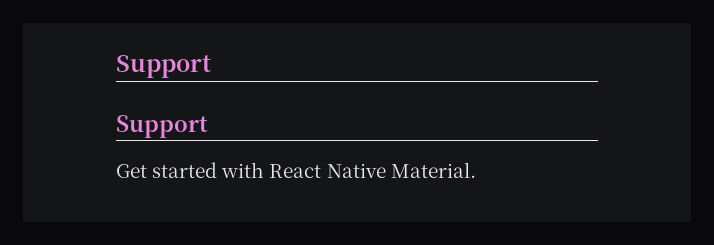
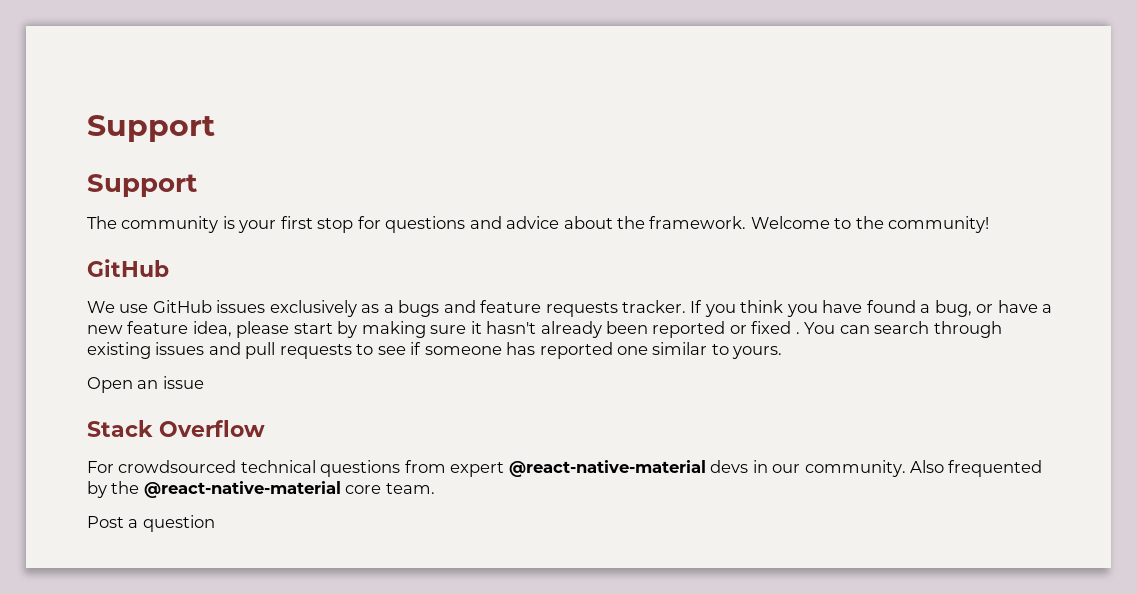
- Get started with React Native Material.
+ The community is your first stop for questions and advice about the framework. Welcome to the community!
+ GitHub
+ We use GitHub issues exclusively as a bugs and feature requests tracker. If you think you have found a bug, or have a new feature idea, please start by making sure it hasn't already been reported or fixed . You can search through existing issues and pull requests to see if someone has reported one similar to yours.
+ Open an issue
+ Stack Overflow
+ For crowdsourced technical questions from expert @react-native-material devs in our community. Also frequented by the @react-native-material core team.
+ Post a question

